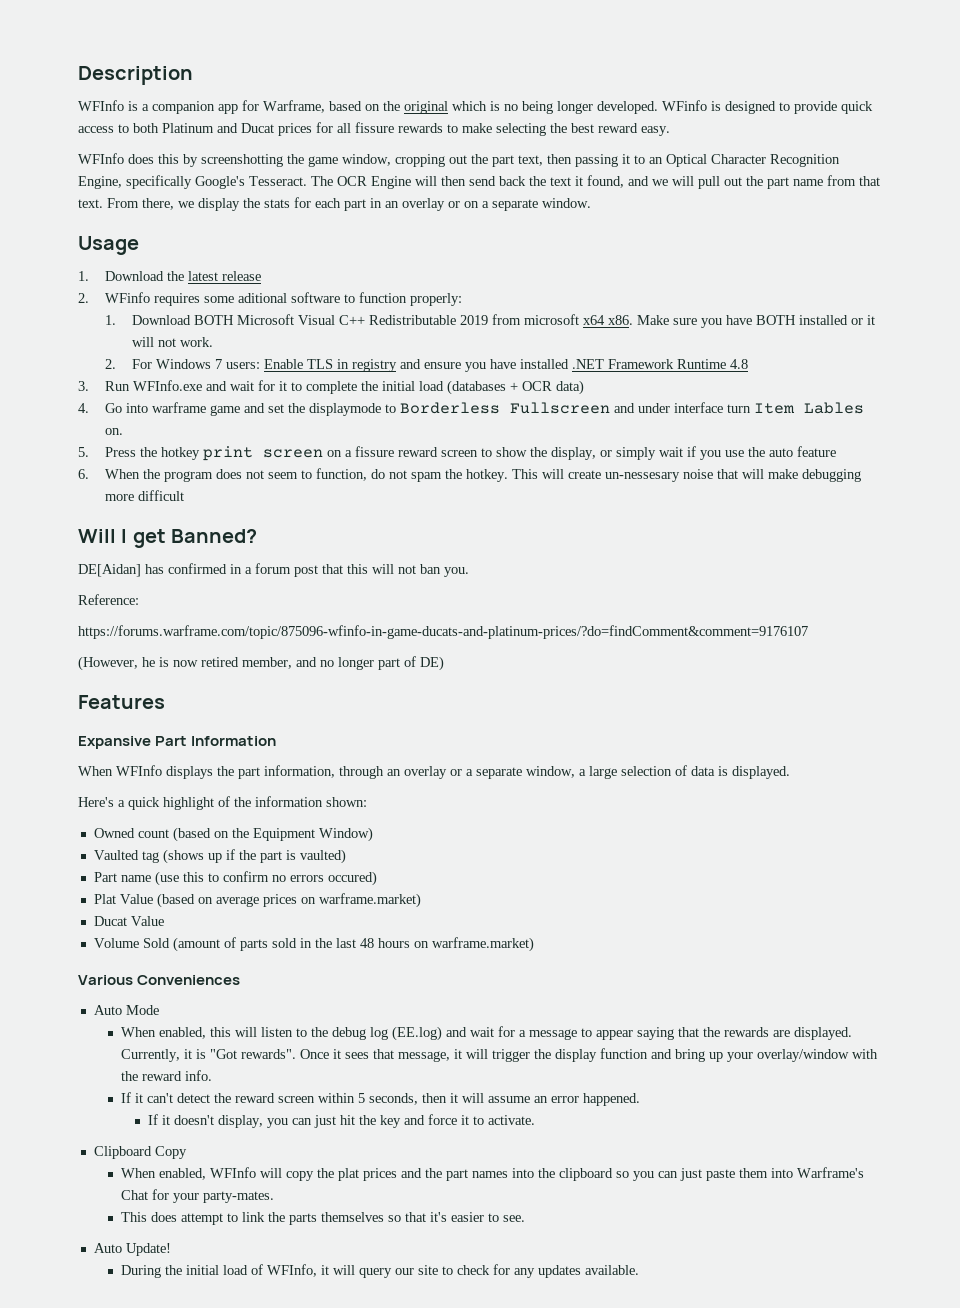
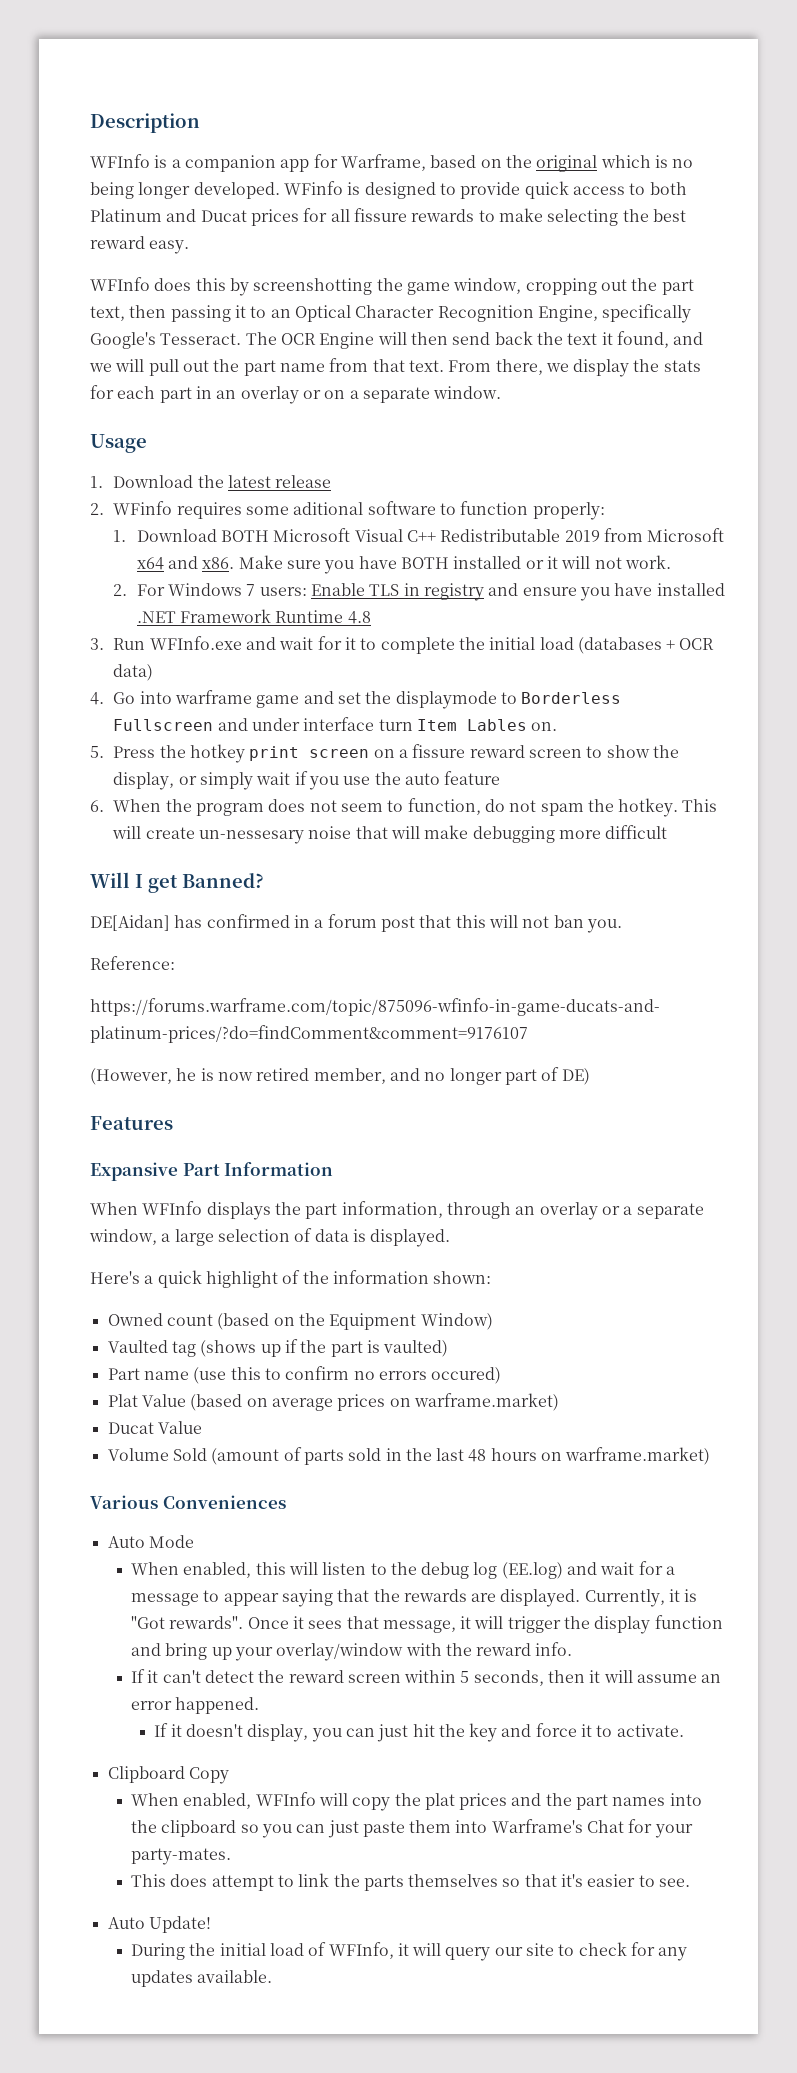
- 1. Download BOTH Microsoft Visual C++ Redistributable 2019 from microsoft x64 x86.
+ 1. Download BOTH Microsoft Visual C++ Redistributable 2019 from Microsoft x64 and x86.

